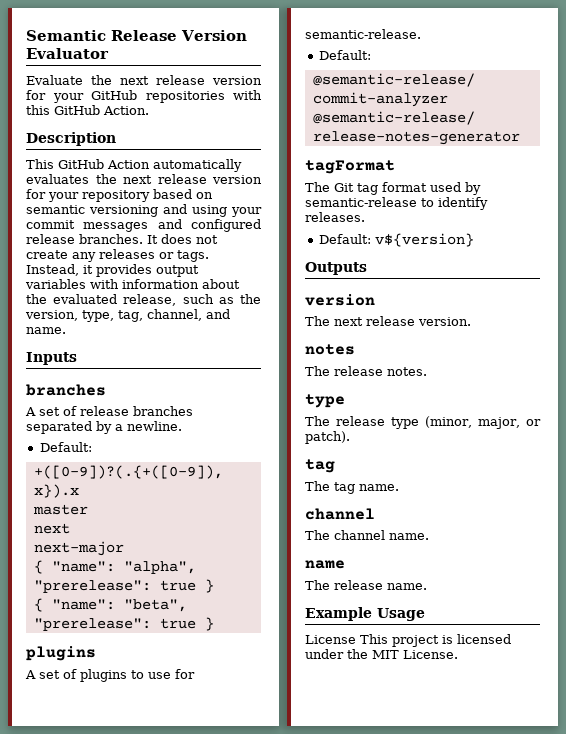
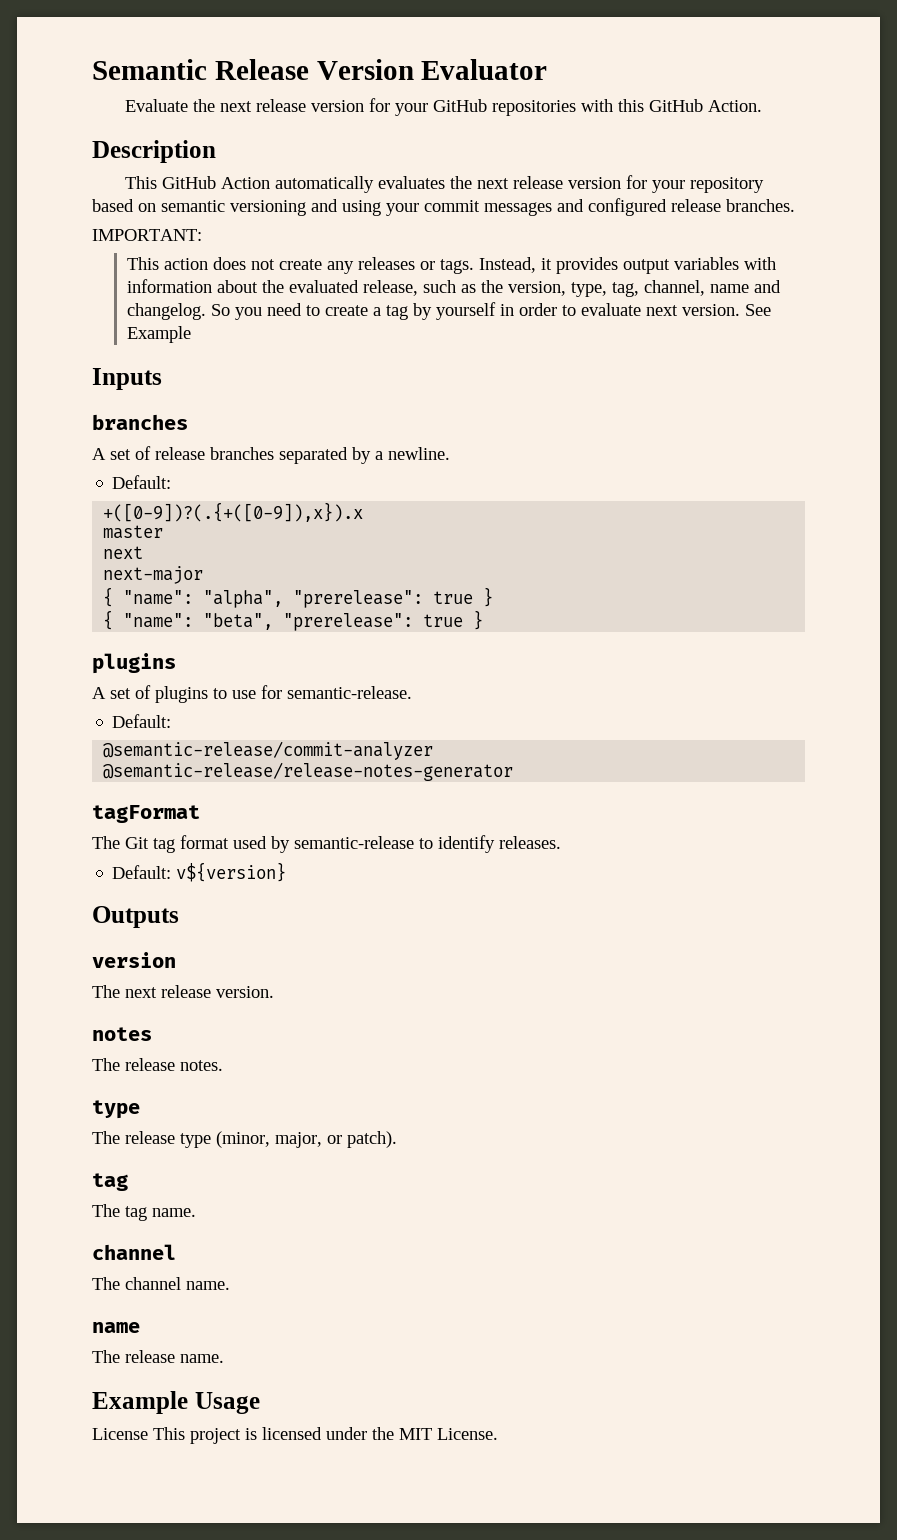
- This GitHub Action automatically evaluates the next release version for your repository based on semantic versioning and using your commit messages and configured release branches. It does not create any releases or tags.
+ This GitHub Action automatically evaluates the next release version for your repository based on semantic versioning and using your commit messages and configured release branches.
+ IMPORTANT:
+ This action does not create any releases or tags.
- Instead, it provides output variables with information about the evaluated release, such as the version, type, tag, channel, and name.
+ Instead, it provides output variables with information about the evaluated release, such as the version, type, tag, channel, name and changelog. So you need to create a tag by yourself in order to evaluate next version. See Example

